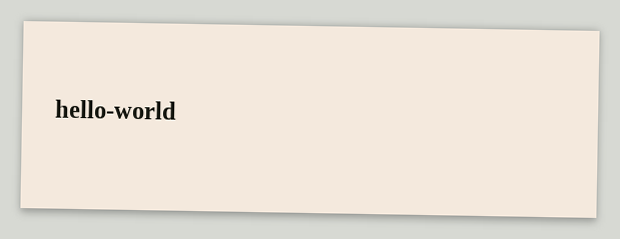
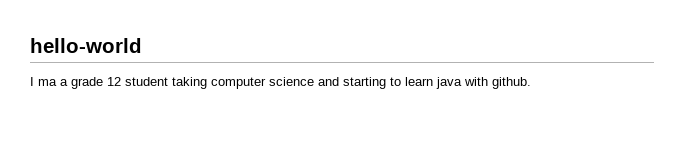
+ I ma a grade 12 student taking computer science and starting to learn java with github.

